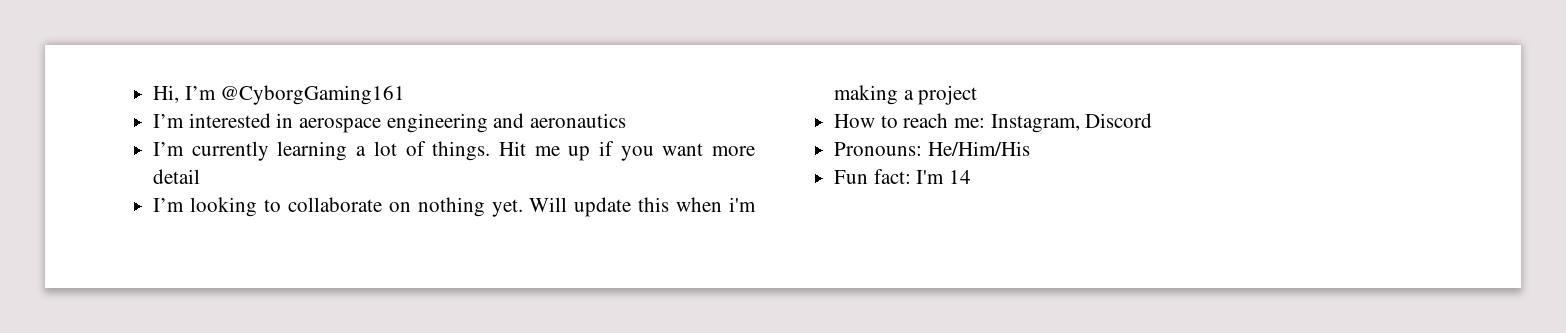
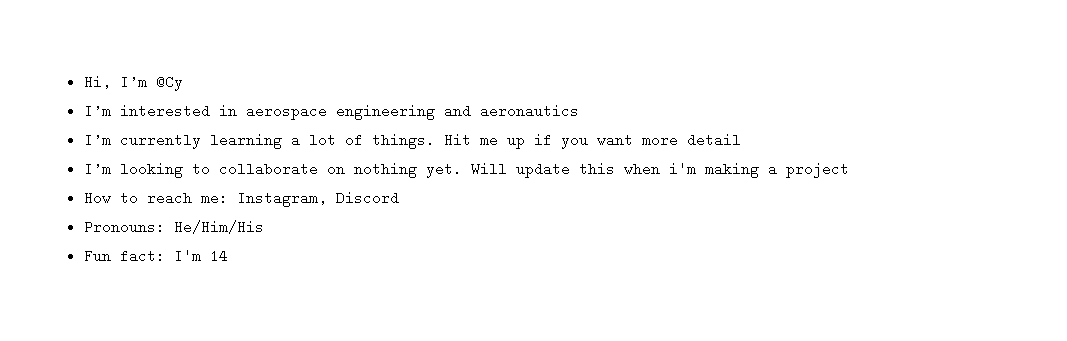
- Hi, I’m @CyborgGaming161
+ Hi, I’m @Cy

